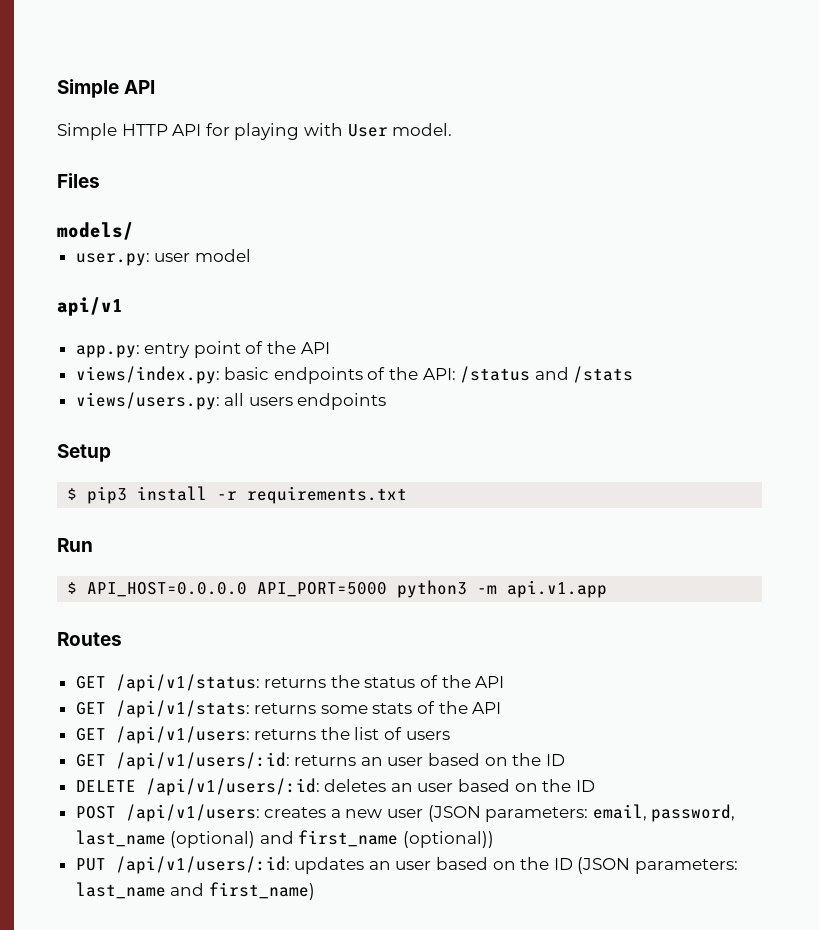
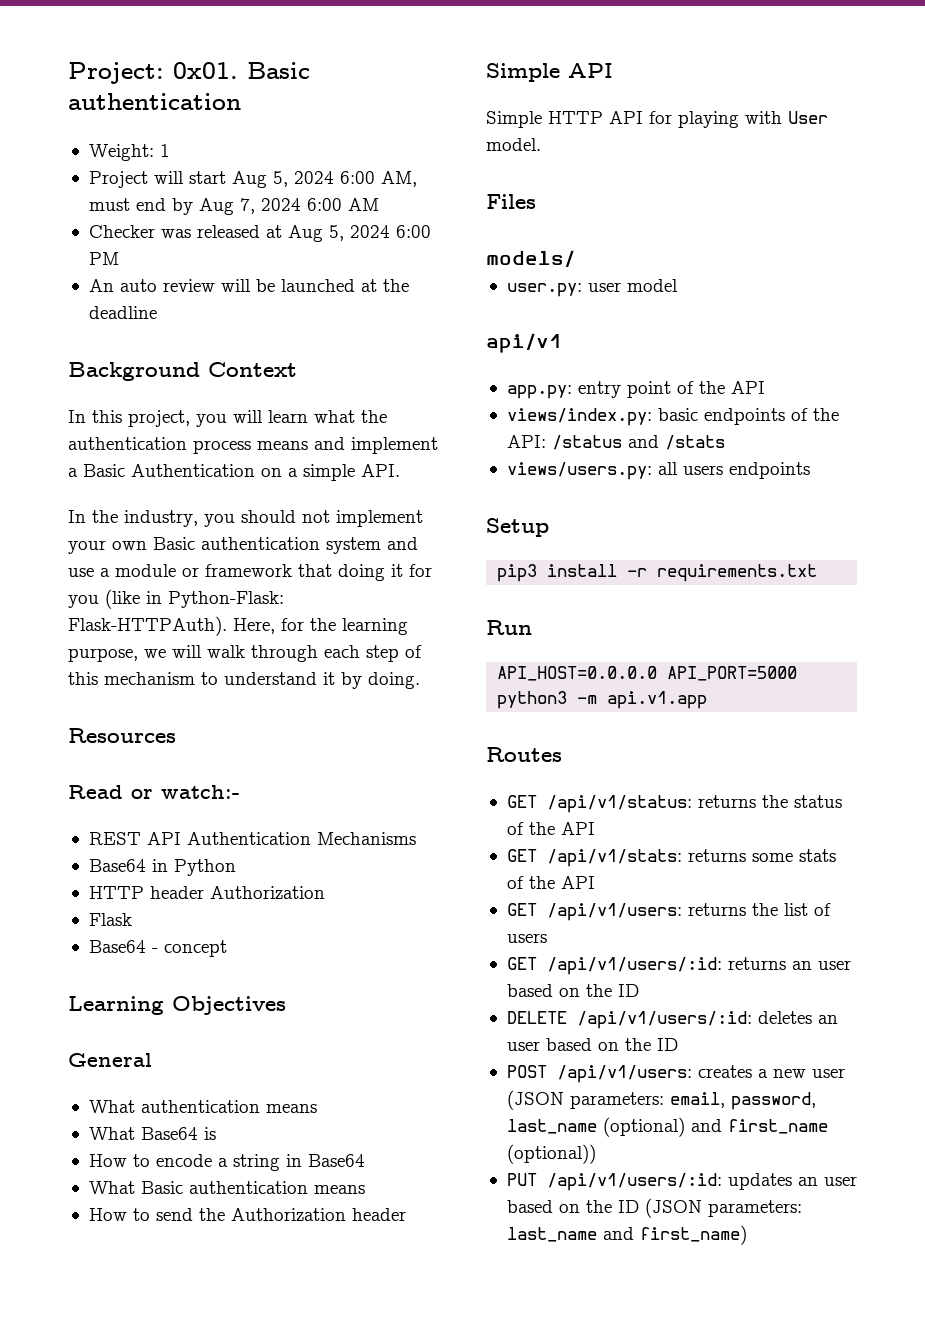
+ Project: 0x01. Basic authentication
+ Weight: 1
+ Project will start Aug 5, 2024 6:00 AM, must end by Aug 7, 2024 6:00 AM
+ Checker was released at Aug 5, 2024 6:00 PM
+ An auto review will be launched at the deadline
+ Background Context
+ In this project, you will learn what the authentication process means and implement a Basic Authentication on a simple API.
+ In the industry, you should not implement your own Basic authentication system and use a module or framework that doing it for you (like in Python-Flask: Flask-HTTPAuth). Here, for the learning purpose, we will walk through each step of this mechanism to understand it by doing.
+ Resources
+ Read or watch:-
+ REST API Authentication Mechanisms
+ Base64 in Python
+ HTTP header Authorization
+ Flask
+ Base64 - concept
+ Learning Objectives
+ General
+ What authentication means
+ What Base64 is
+ How to encode a string in Base64
+ What Basic authentication means
+ How to send the Authorization header
- $ pip3 install -r requirements.txt
+ pip3 install -r requirements.txt
- $ API_HOST=0.0.0.0 API_PORT=5000 python3 -m api.v1.app
+ API_HOST=0.0.0.0 API_PORT=5000 python3 -m api.v1.app

